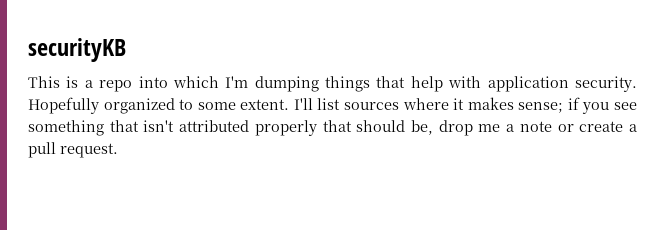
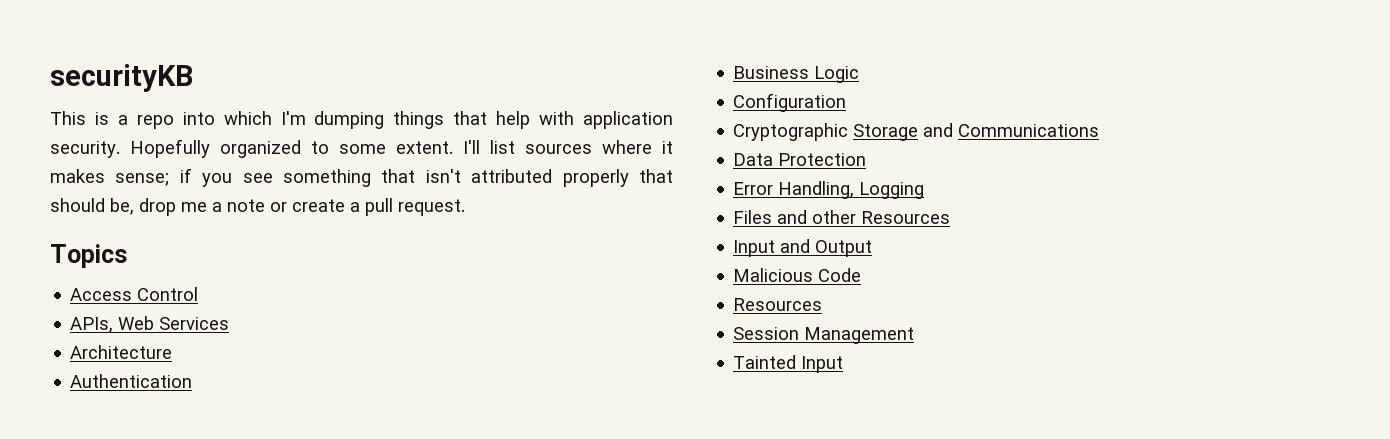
+ Topics
+ Access Control
+ APIs, Web Services
+ Architecture
+ Authentication
+ Business Logic
+ Configuration
+ Cryptographic Storage and Communications
+ Data Protection
+ Error Handling, Logging
+ Files and other Resources
+ Input and Output
+ Malicious Code
+ Resources
+ Session Management
+ Tainted Input

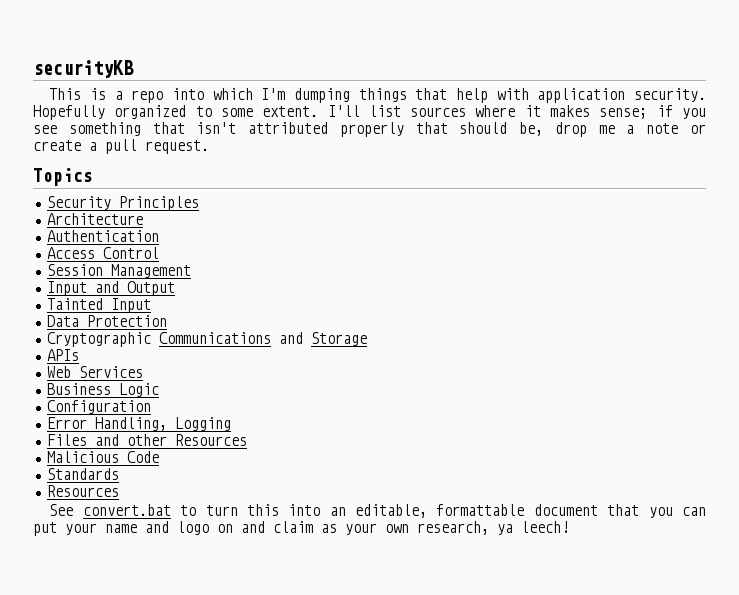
- Access Control
- APIs, Web Services
+ Security Principles
  Architecture
  Authentication
+ Access Control
+ Session Management
+ Input and Output
+ Tainted Input
+ Data Protection
+ Cryptographic Communications and Storage
+ APIs
+ Web Services
  Business Logic
  Configuration
- Cryptographic Storage and Communications
- Data Protection
- Input and Output
  Malicious Code
+ Standards
  Resources
- Session Management
- Tainted Input
+ See convert.bat to turn this into an editable, formattable document that you can put your name and logo on and claim as your own research, ya leech!

